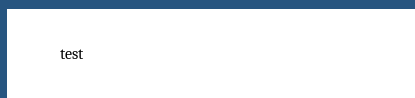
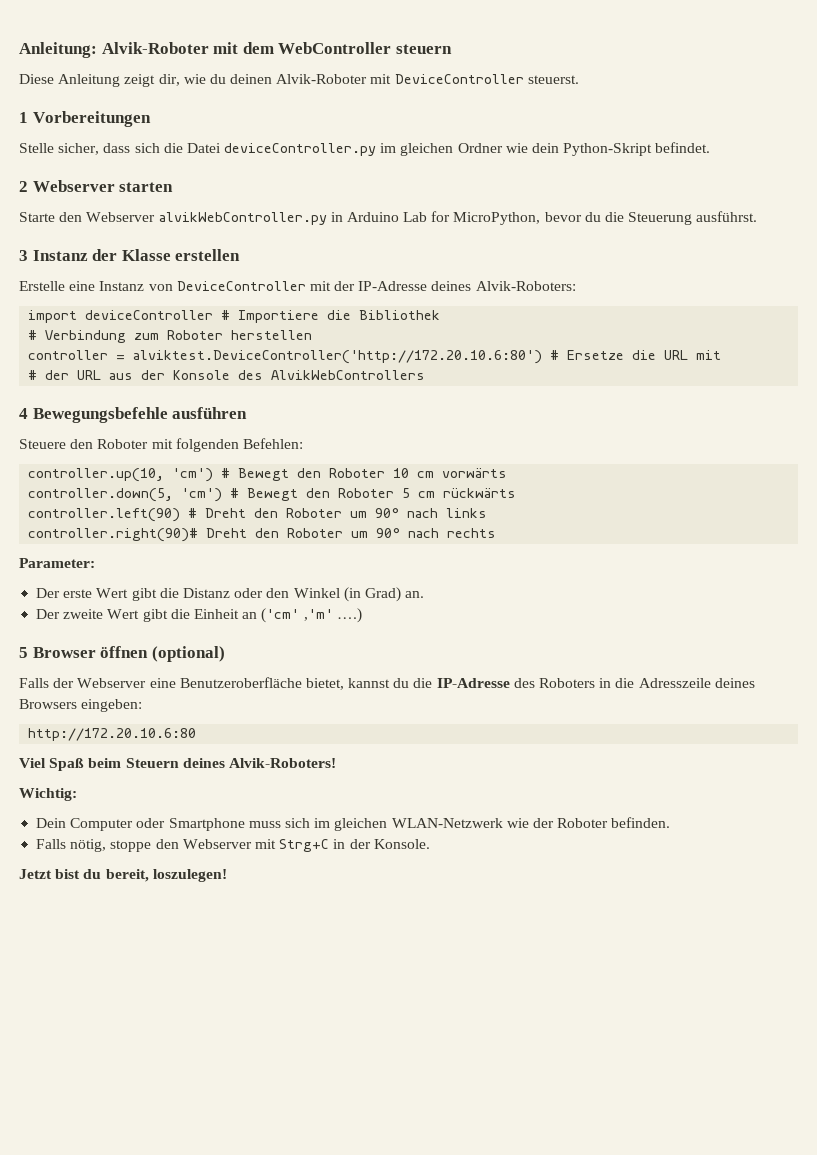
- test
+ Anleitung: Alvik-Roboter mit dem WebController steuern
+ Diese Anleitung zeigt dir, wie du deinen Alvik-Roboter mit DeviceController steuerst.
+ 1 Vorbereitungen
+ Stelle sicher, dass sich die Datei deviceController.py im gleichen Ordner wie dein Python-Skript befindet.
+ 2 Webserver starten
+ Starte den Webserver alvikWebController.py in Arduino Lab for MicroPython, bevor du die Steuerung ausführst.
+ 3 Instanz der Klasse erstellen
+ Erstelle eine Instanz von DeviceController mit der IP-Adresse deines Alvik-Roboters:
+ import deviceController # Importiere die Bibliothek
+ # Verbindung zum Roboter herstellen
+ controller = alviktest.DeviceController('http://172.20.10.6:80') # Ersetze die URL mit
+ # der URL aus der Konsole des AlvikWebControllers
+ 4 Bewegungsbefehle ausführen
+ Steuere den Roboter mit folgenden Befehlen:
+ controller.up(10, 'cm') # Bewegt den Roboter 10 cm vorwärts
+ controller.down(5, 'cm') # Bewegt den Roboter 5 cm rückwärts
+ controller.left(90) # Dreht den Roboter um 90° nach links
+ controller.right(90)# Dreht den Roboter um 90° nach rechts
+ Parameter:
+ Der erste Wert gibt die Distanz oder den Winkel (in Grad) an.
+ Der zweite Wert gibt die Einheit an ('cm' ,'m' ….)
+ 5 Browser öffnen (optional)
+ Falls der Webserver eine Benutzeroberfläche bietet, kannst du die IP-Adresse des Roboters in die Adresszeile deines Browsers eingeben:
+ http://172.20.10.6:80
+ Viel Spaß beim Steuern deines Alvik-Roboters!
+ Wichtig:
+ Dein Computer oder Smartphone muss sich im gleichen WLAN-Netzwerk wie der Roboter befinden.
+ Falls nötig, stoppe den Webserver mit Strg+C in der Konsole.
+ Jetzt bist du bereit, loszulegen!

